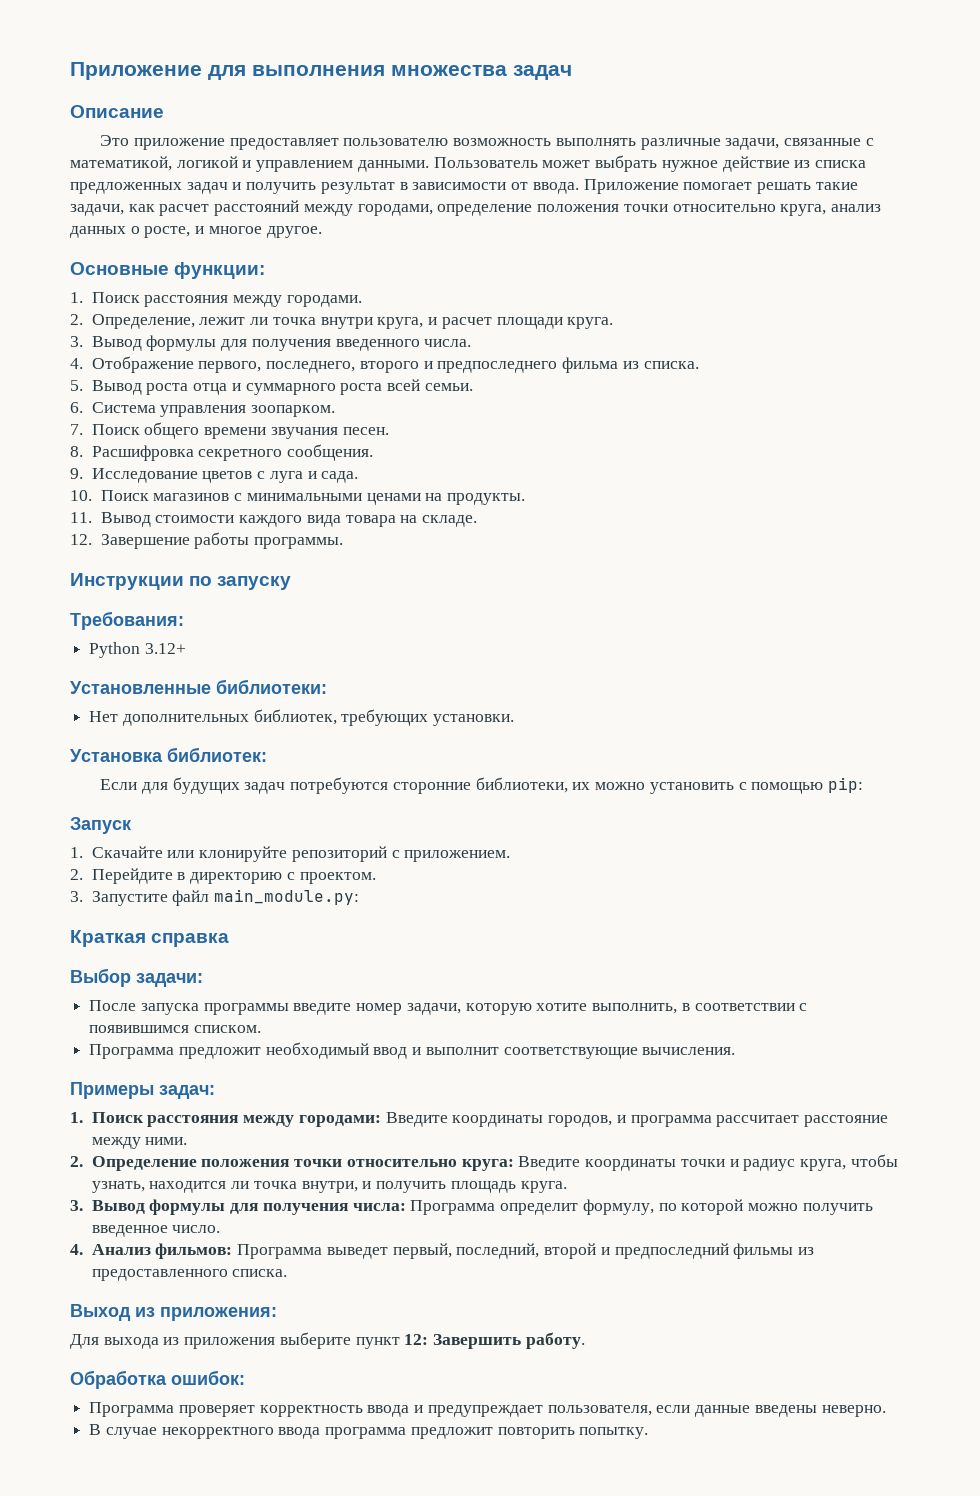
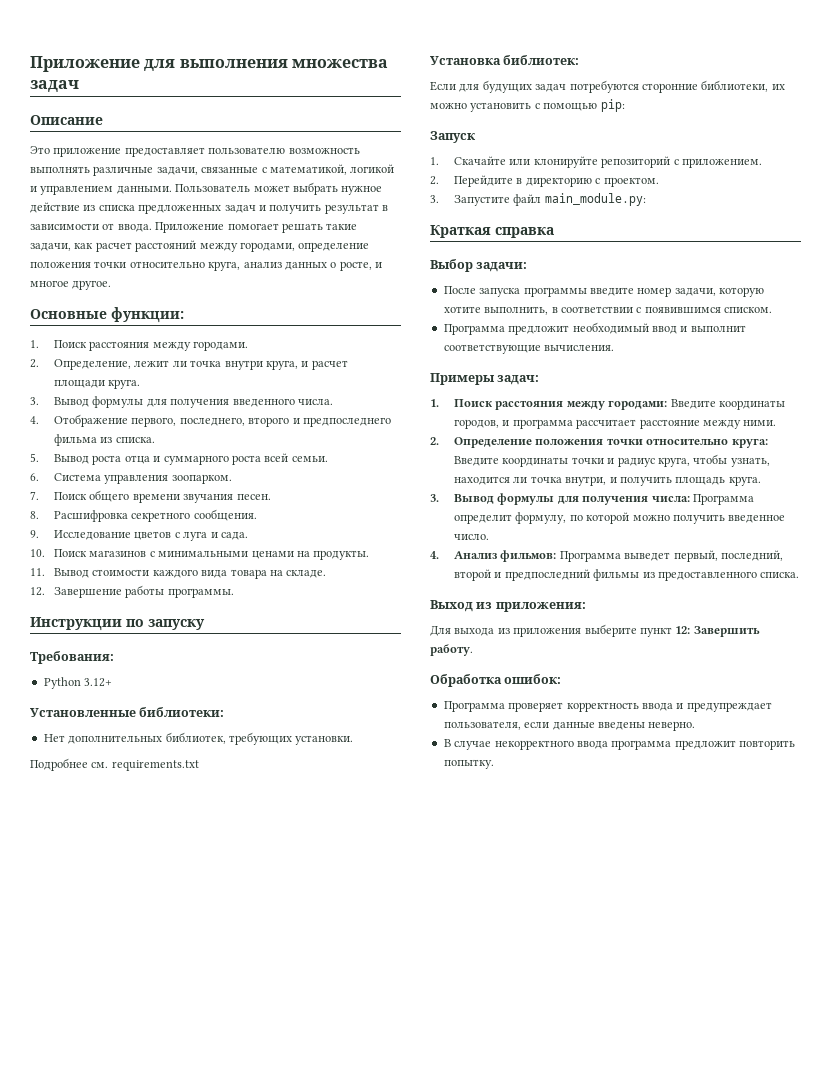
+ Подробнее см. requirements.txt

